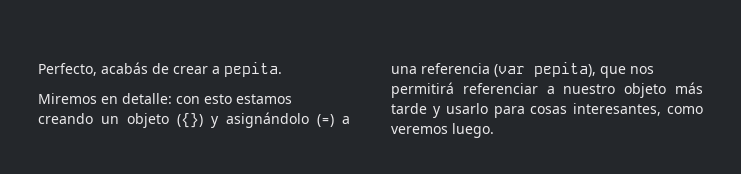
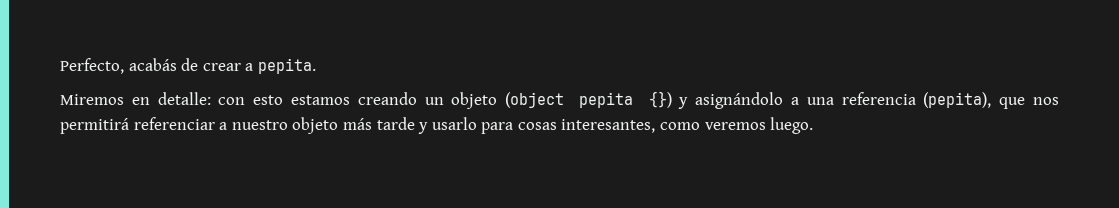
- Miremos en detalle: con esto estamos creando un objeto ({}) y asignándolo (=) a una referencia (var pepita), que nos permitirá referenciar a nuestro objeto más tarde y usarlo para cosas interesantes, como veremos luego.
+ Miremos en detalle: con esto estamos creando un objeto (object pepita {}) y asignándolo a una referencia (pepita), que nos permitirá referenciar a nuestro objeto más tarde y usarlo para cosas interesantes, como veremos luego.

